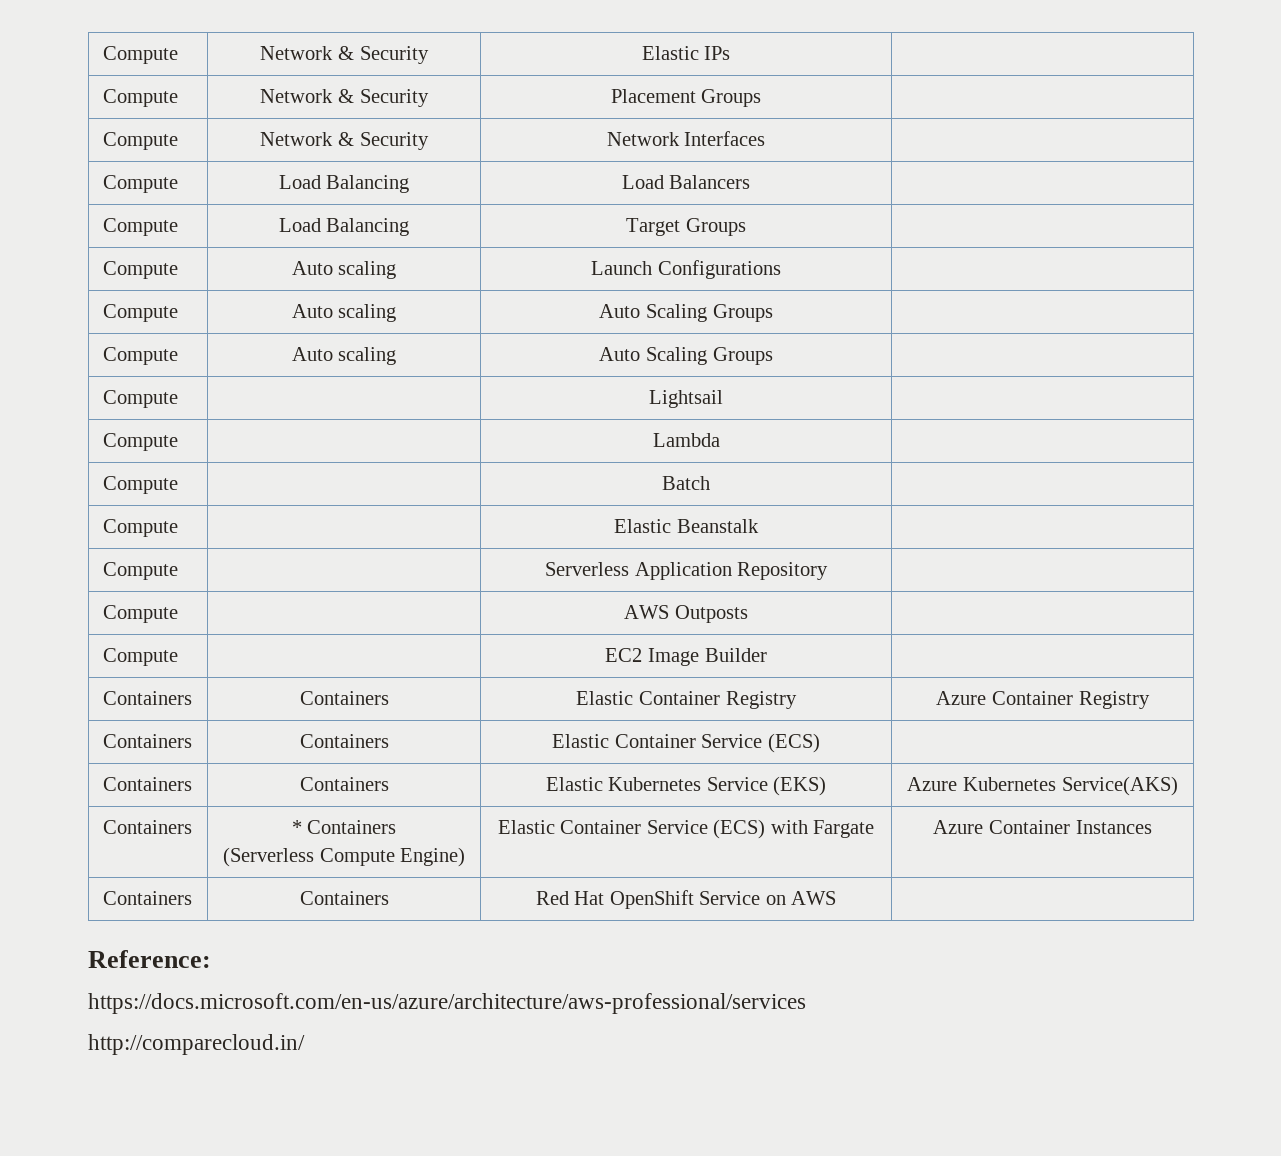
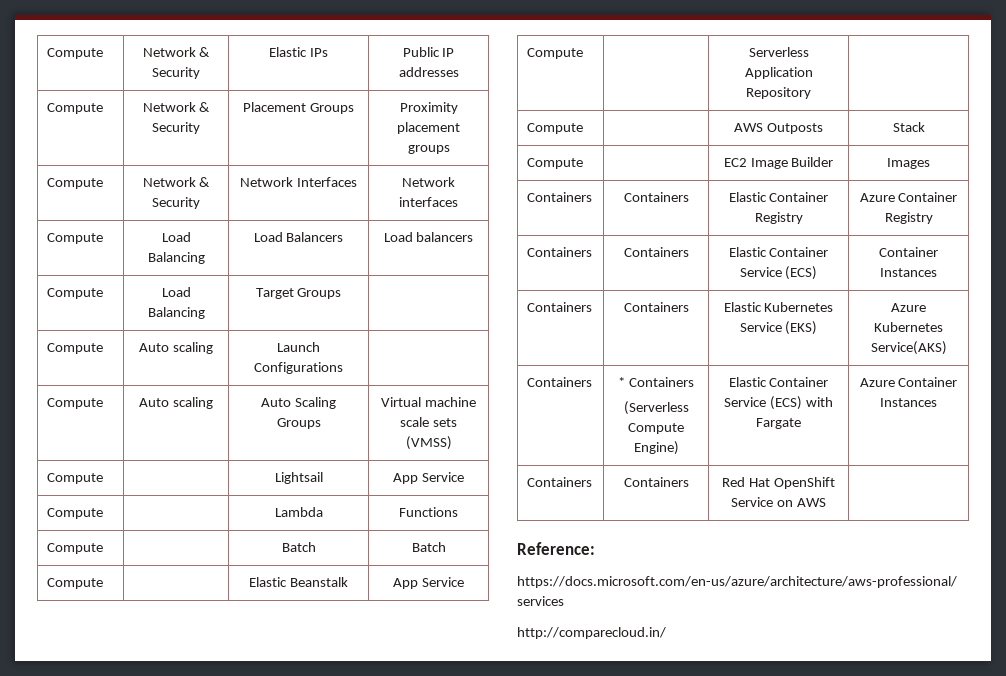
- Compute | Network & Security | Elastic IPs |
+ Compute | Network & Security | Elastic IPs | Public IP addresses
- Compute | Network & Security | Placement Groups |
+ Compute | Network & Security | Placement Groups | Proximity placement groups
- Compute | Network & Security | Network Interfaces |
+ Compute | Network & Security | Network Interfaces | Network interfaces
- Compute | Load Balancing | Load Balancers |
+ Compute | Load Balancing | Load Balancers | Load balancers
  Compute | Auto scaling | Launch Configurations |
- Compute | Auto scaling | Auto Scaling Groups |
- Compute | Auto scaling | Auto Scaling Groups |
+ Compute | Auto scaling | Auto Scaling Groups | Virtual machine scale sets (VMSS)
- Compute | | Lightsail |
+ Compute | | Lightsail | App Service
- Compute | | Lambda |
+ Compute | | Lambda | Functions
- Compute | | Batch |
+ Compute | | Batch | Batch
- Compute | | Elastic Beanstalk |
+ Compute | | Elastic Beanstalk | App Service
- Compute | | AWS Outposts |
+ Compute | | AWS Outposts | Stack
- Compute | | EC2 Image Builder |
+ Compute | | EC2 Image Builder | Images
- Containers | Containers | Elastic Container Service (ECS) |
+ Containers | Containers | Elastic Container Service (ECS) | Container Instances

